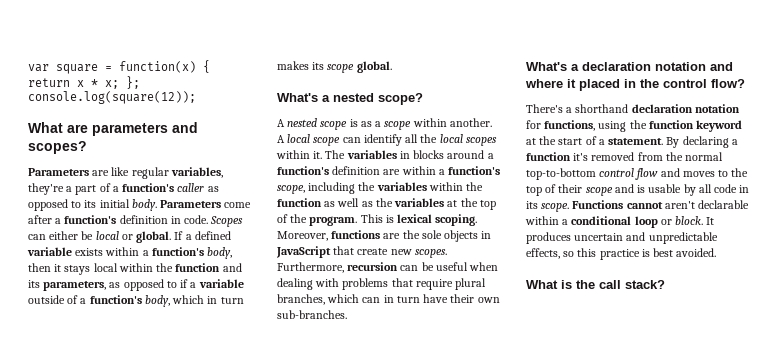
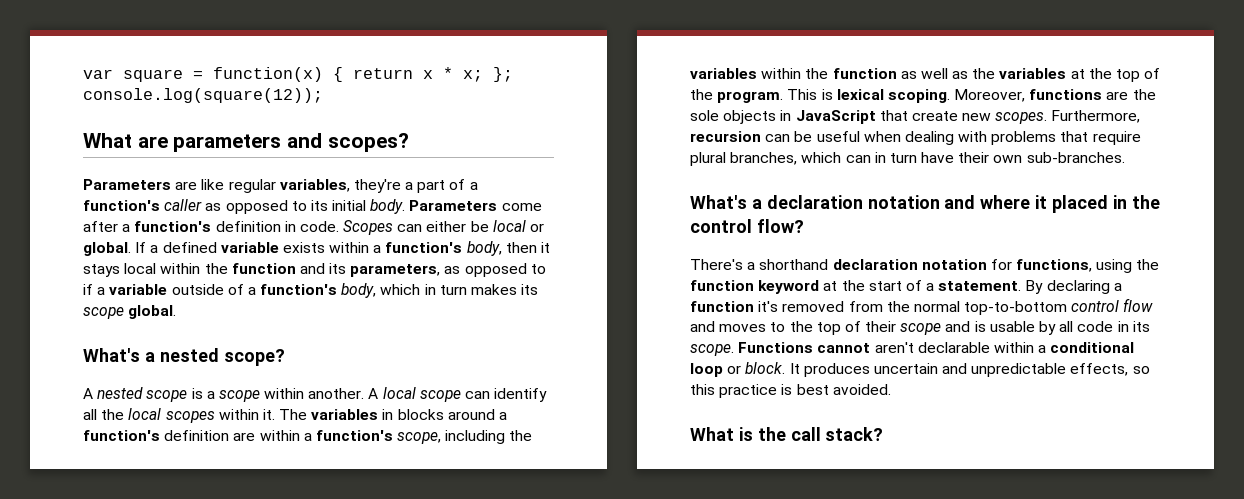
- A nested scope is as a scope within another.
+ A nested scope is a scope within another.

